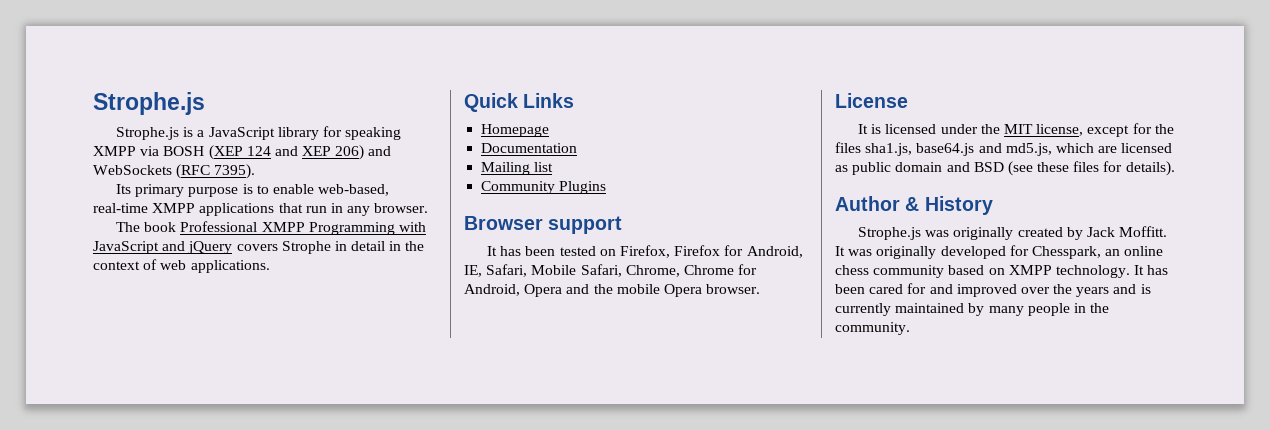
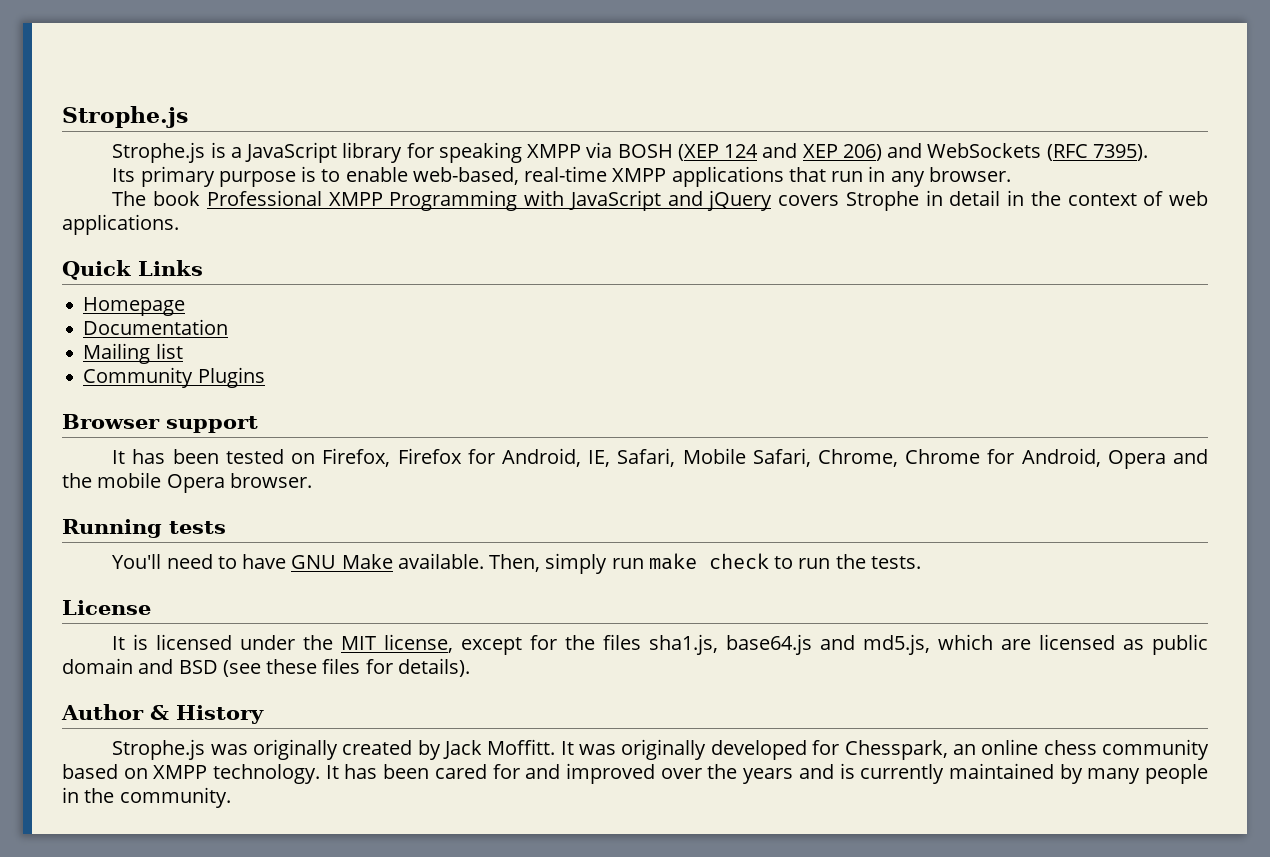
+ Running tests
+ You'll need to have GNU Make available. Then, simply run make check to run the tests.

